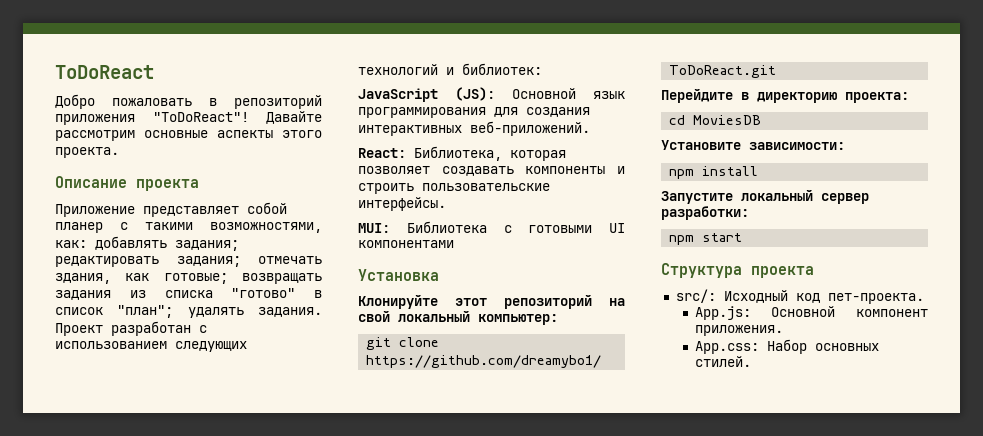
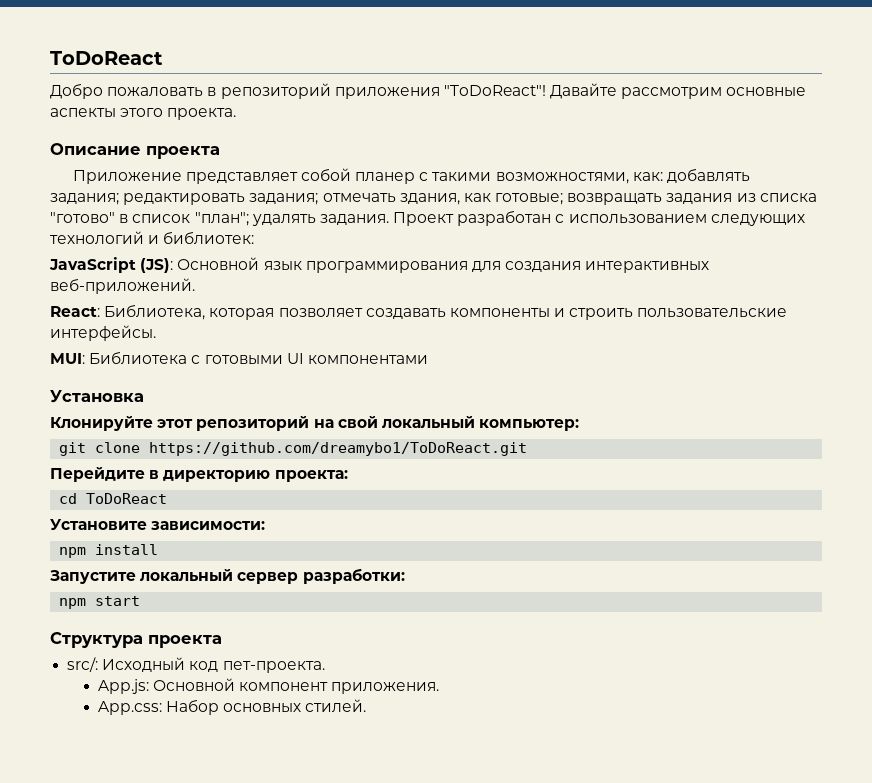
- cd MoviesDB
+ cd ToDoReact

